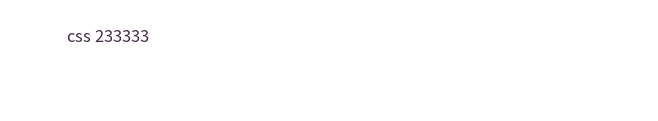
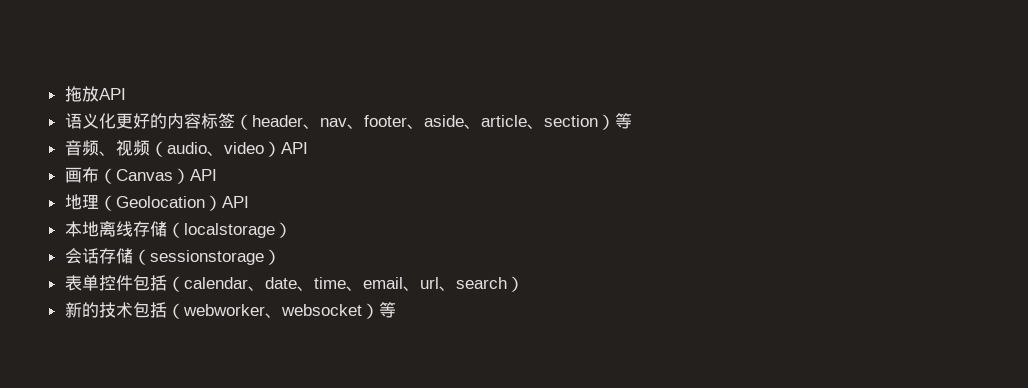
- css 233333
+ 拖放API
+ 语义化更好的内容标签（header、nav、footer、aside、article、section）等
+ 音频、视频（audio、video）API
+ 画布（Canvas）API
+ 地理（Geolocation）API
+ 本地离线存储（localstorage）
+ 会话存储（sessionstorage）
+ 表单控件包括（calendar、date、time、email、url、search）
+ 新的技术包括（webworker、websocket）等

